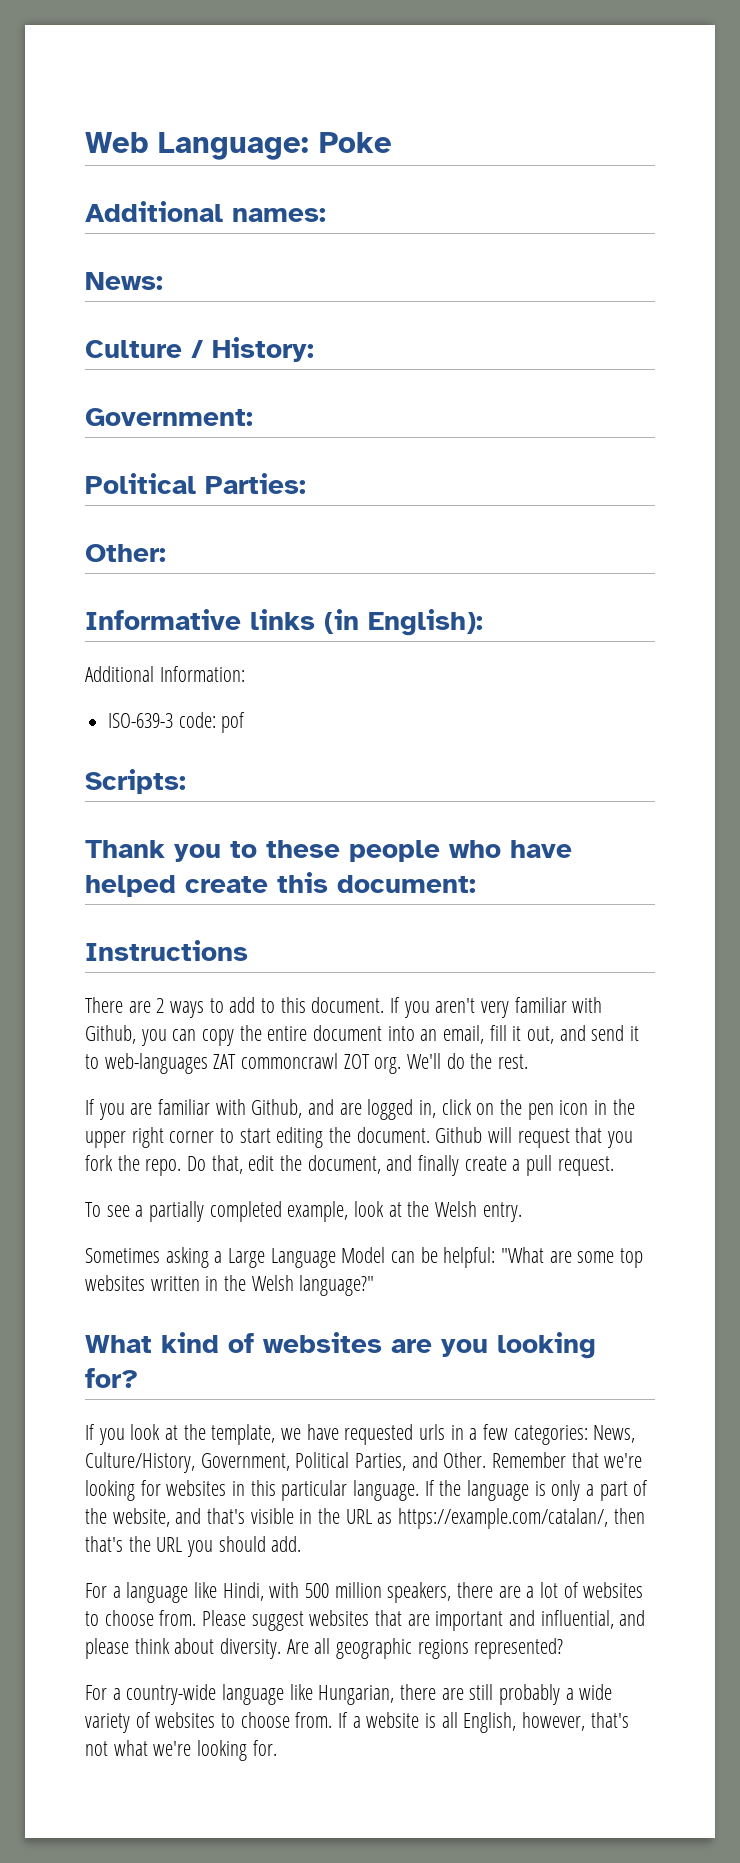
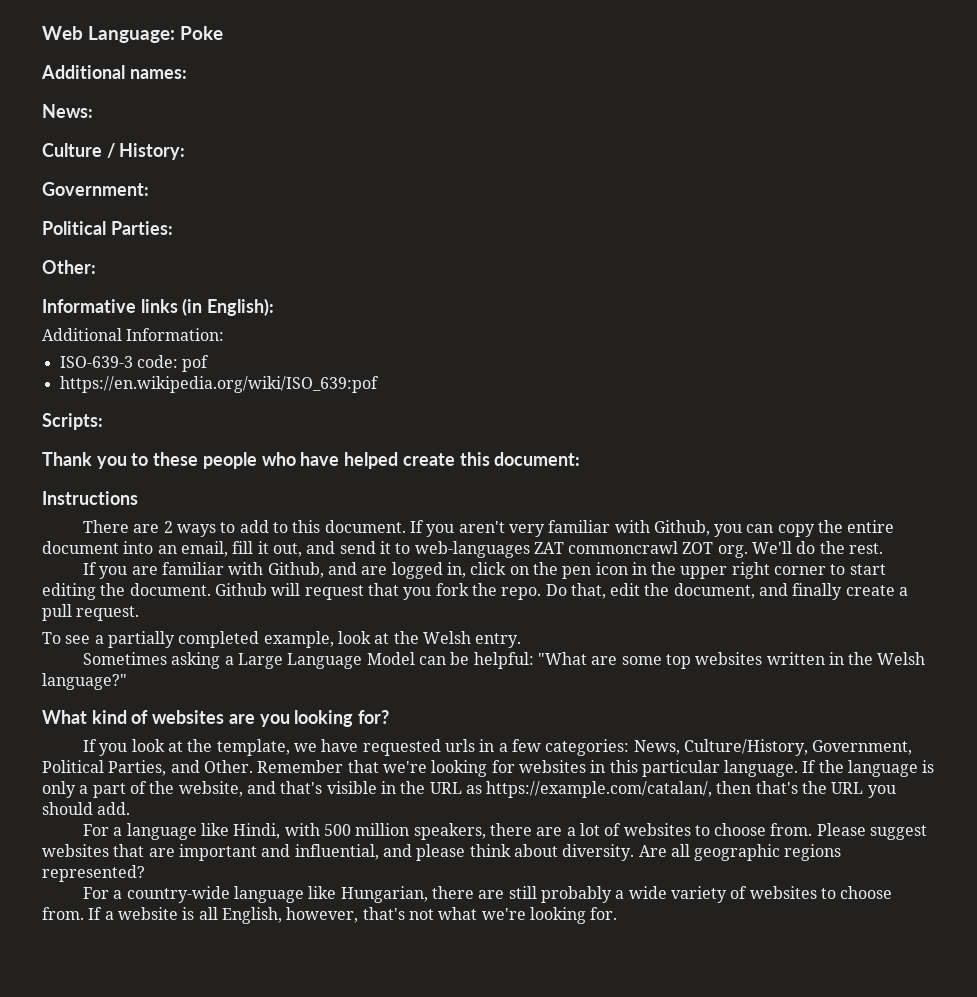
+ https://en.wikipedia.org/wiki/ISO_639:pof

